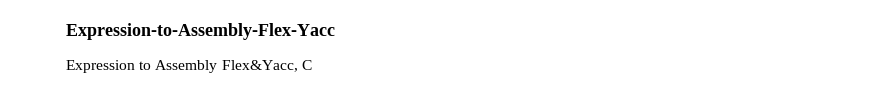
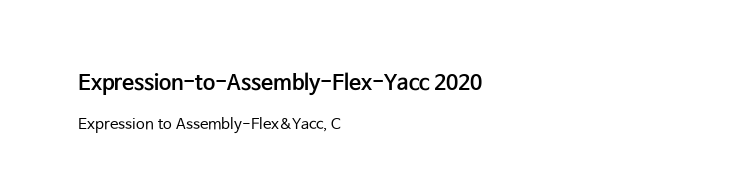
- Expression-to-Assembly-Flex-Yacc
+ Expression-to-Assembly-Flex-Yacc 2020
- Expression to Assembly Flex&Yacc, C
+ Expression to Assembly-Flex&Yacc, C

